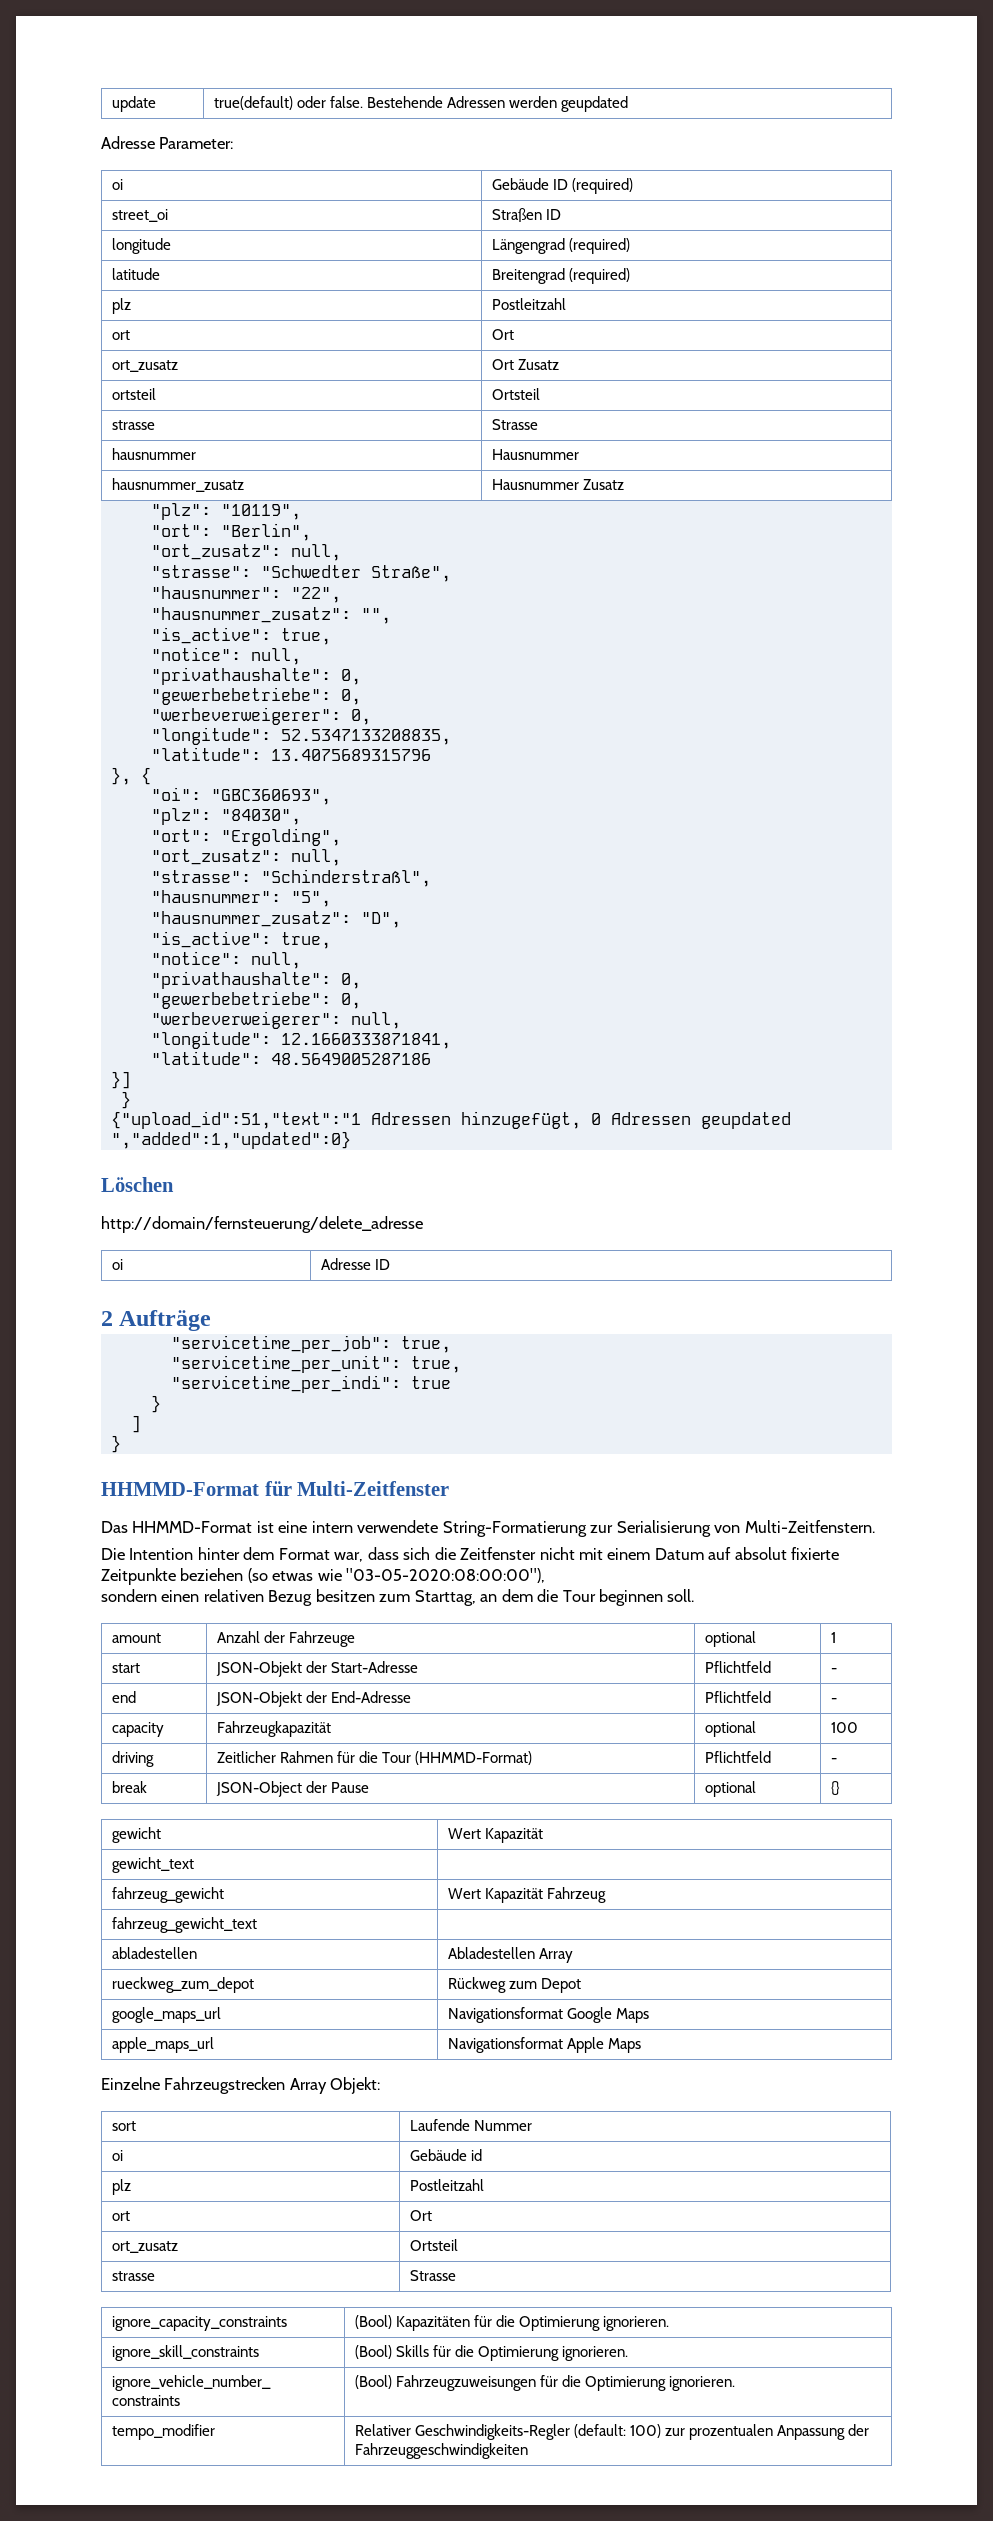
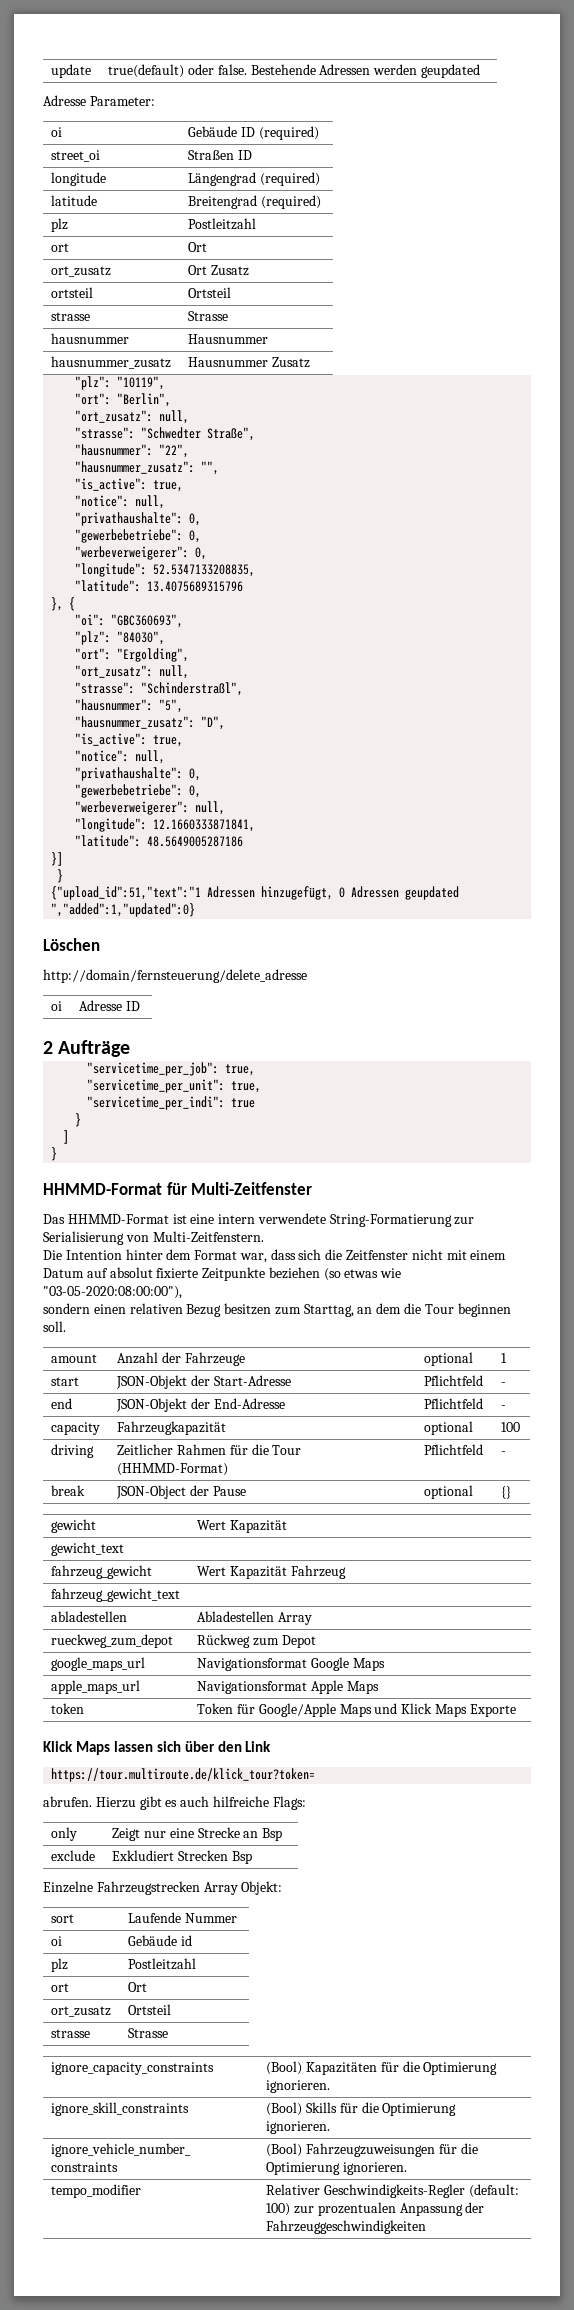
+ token | Token für Google/Apple Maps und Klick Maps Exporte
+ Klick Maps lassen sich über den Link
+ https://tour.multiroute.de/klick_tour?token=
+ abrufen. Hierzu gibt es auch hilfreiche Flags:
+ only | Zeigt nur eine Strecke an Bsp
+ exclude | Exkludiert Strecken Bsp

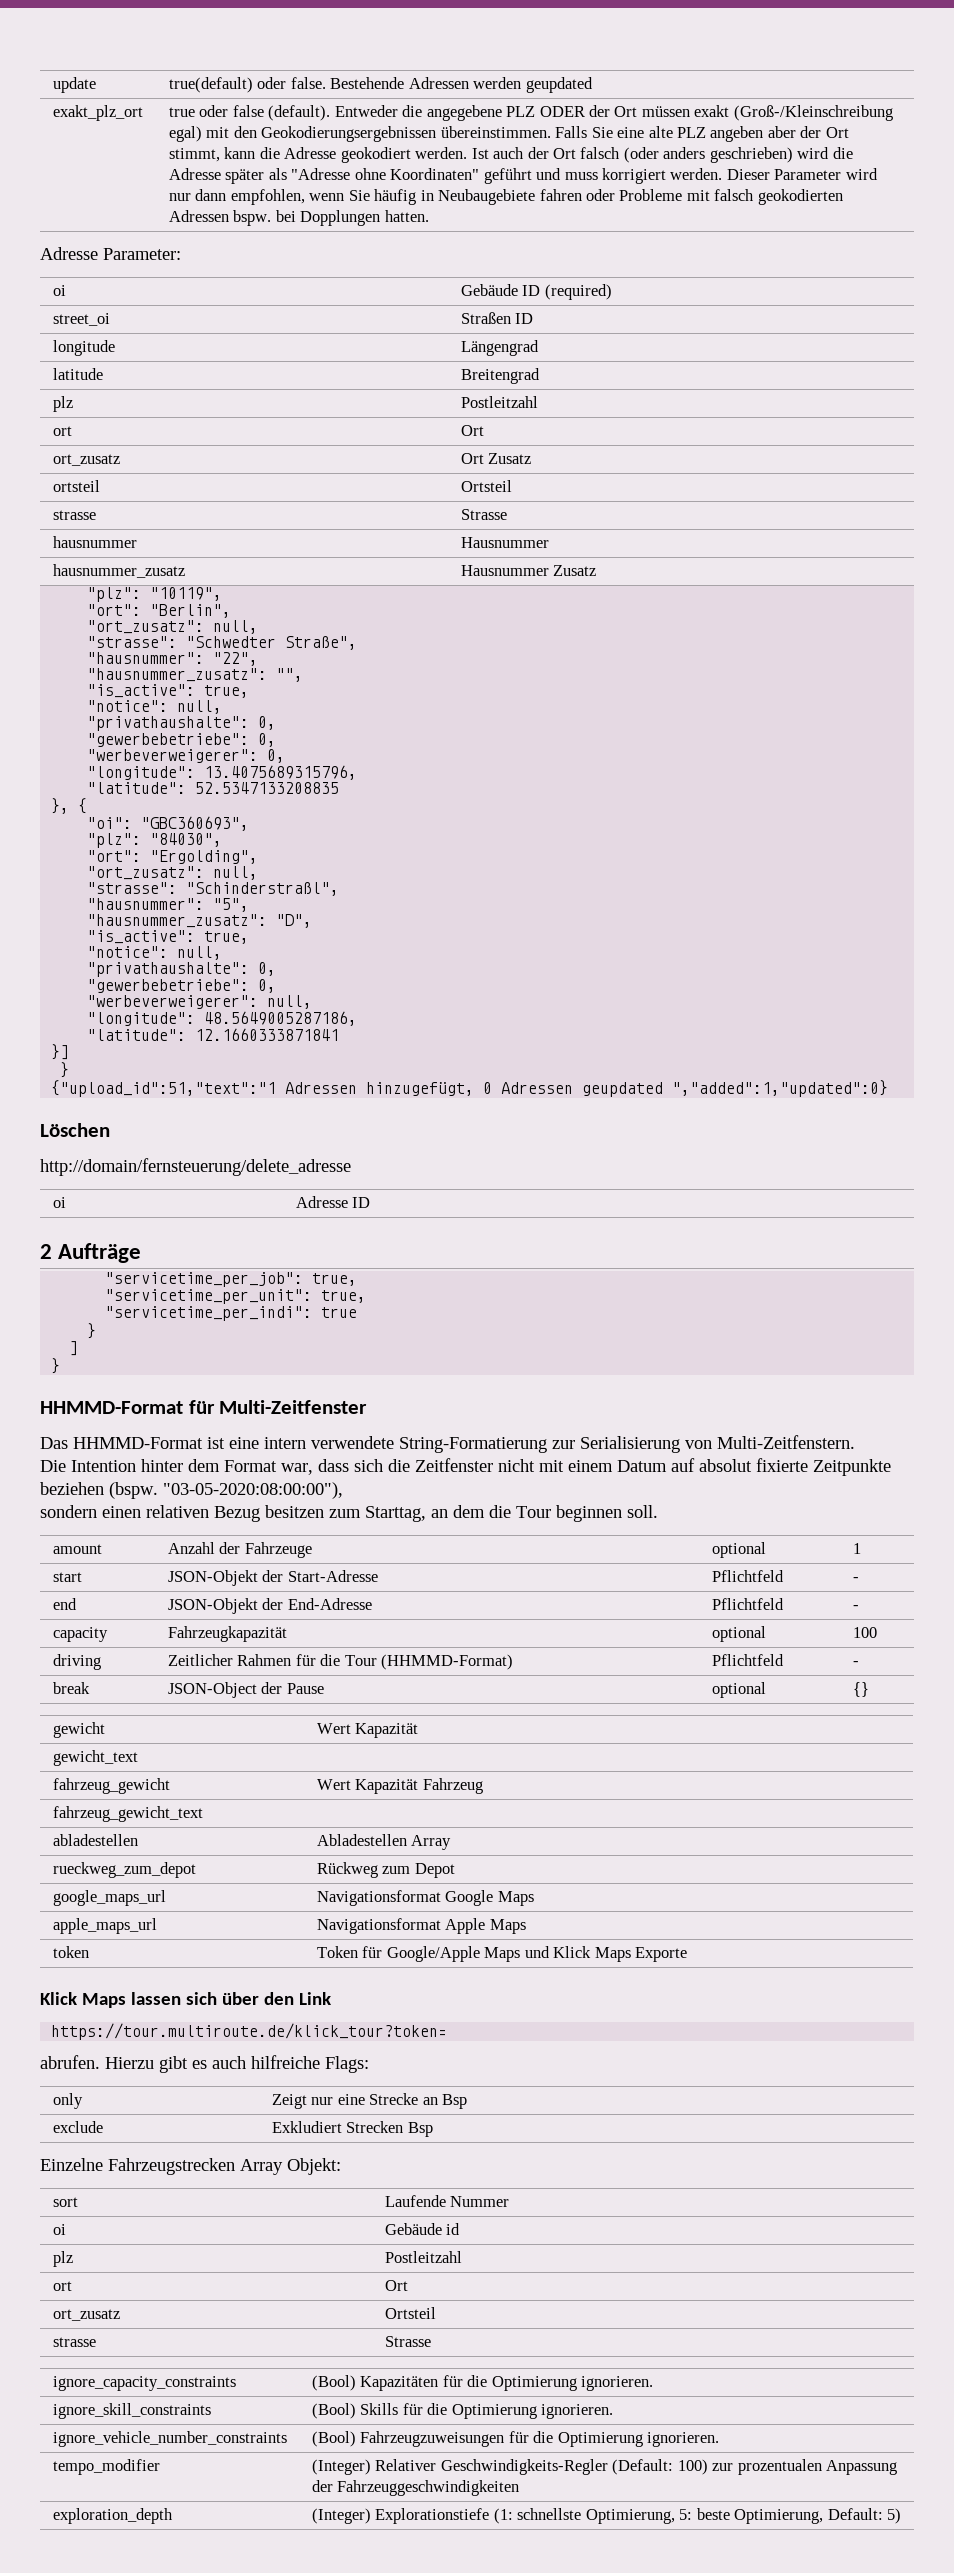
+ exakt_plz_ort | true oder false (default). Entweder die angegebene PLZ ODER der Ort müssen exakt (Groß-/Kleinschreibung egal) mit den Geokodierungsergebnissen übereinstimmen. Falls Sie eine alte PLZ angeben aber der Ort stimmt, kann die Adresse geokodiert werden. Ist auch der Ort falsch (oder anders geschrieben) wird die Adresse später als "Adresse ohne Koordinaten" geführt und muss korrigiert werden. Dieser Parameter wird nur dann empfohlen, wenn Sie häufig in Neubaugebiete fahren oder Probleme mit falsch geokodierten Adressen bspw. bei Dopplungen hatten.
- longitude | Längengrad (required)
+ longitude | Längengrad
- latitude | Breitengrad (required)
+ latitude | Breitengrad
- "longitude": 52.5347133208835,
- "latitude": 13.4075689315796
+ "longitude": 13.4075689315796,
+ "latitude": 52.5347133208835
- "longitude": 12.1660333871841,
- "latitude": 48.5649005287186
+ "longitude": 48.5649005287186,
+ "latitude": 12.1660333871841
- Die Intention hinter dem Format war, dass sich die Zeitfenster nicht mit einem Datum auf absolut fixierte Zeitpunkte beziehen (so etwas wie "03-05-2020:08:00:00"),
+ Die Intention hinter dem Format war, dass sich die Zeitfenster nicht mit einem Datum auf absolut fixierte Zeitpunkte beziehen (bspw. "03-05-2020:08:00:00"),
- tempo_modifier | Relativer Geschwindigkeits-Regler (default: 100) zur prozentualen Anpassung der Fahrzeuggeschwindigkeiten
+ tempo_modifier | (Integer) Relativer Geschwindigkeits-Regler (Default: 100) zur prozentualen Anpassung der Fahrzeuggeschwindigkeiten
+ exploration_depth | (Integer) Explorationstiefe (1: schnellste Optimierung, 5: beste Optimierung, Default: 5)

